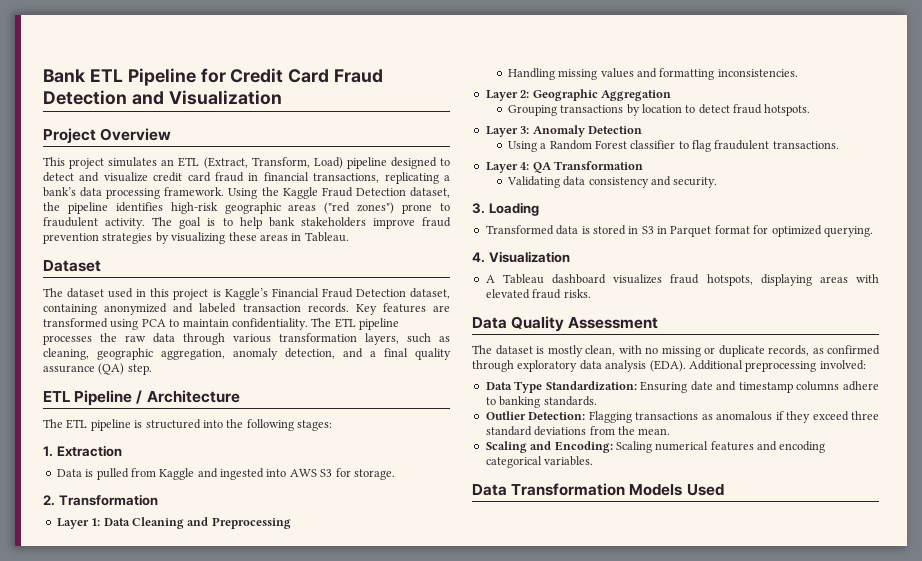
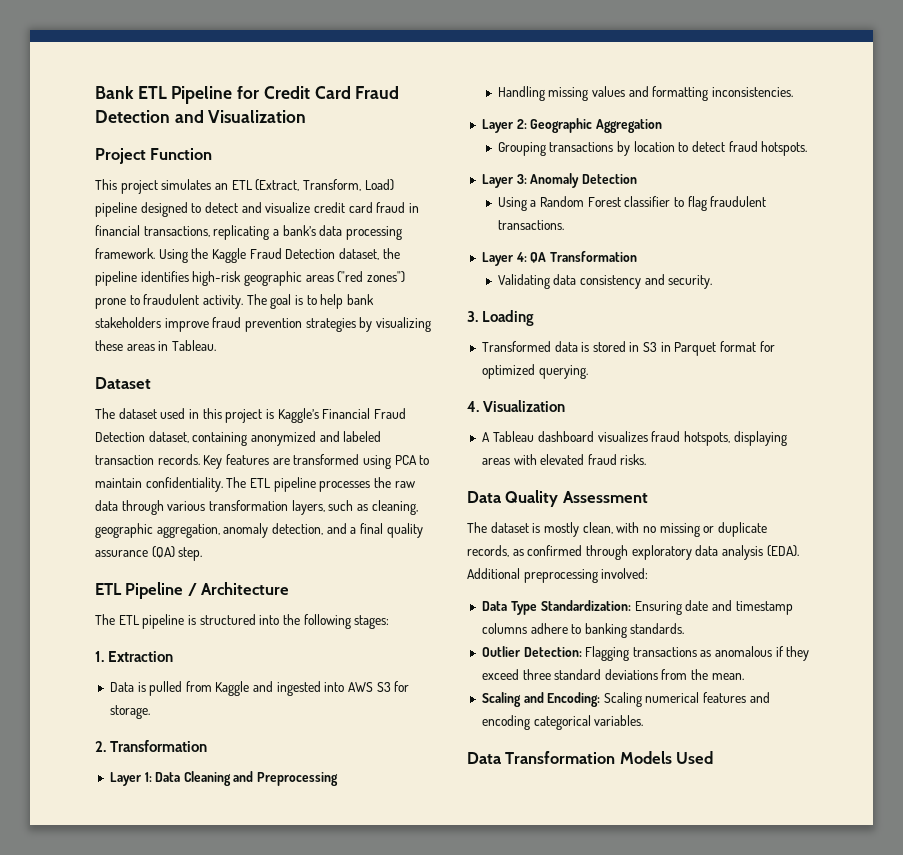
- Project Overview
+ Project Function

